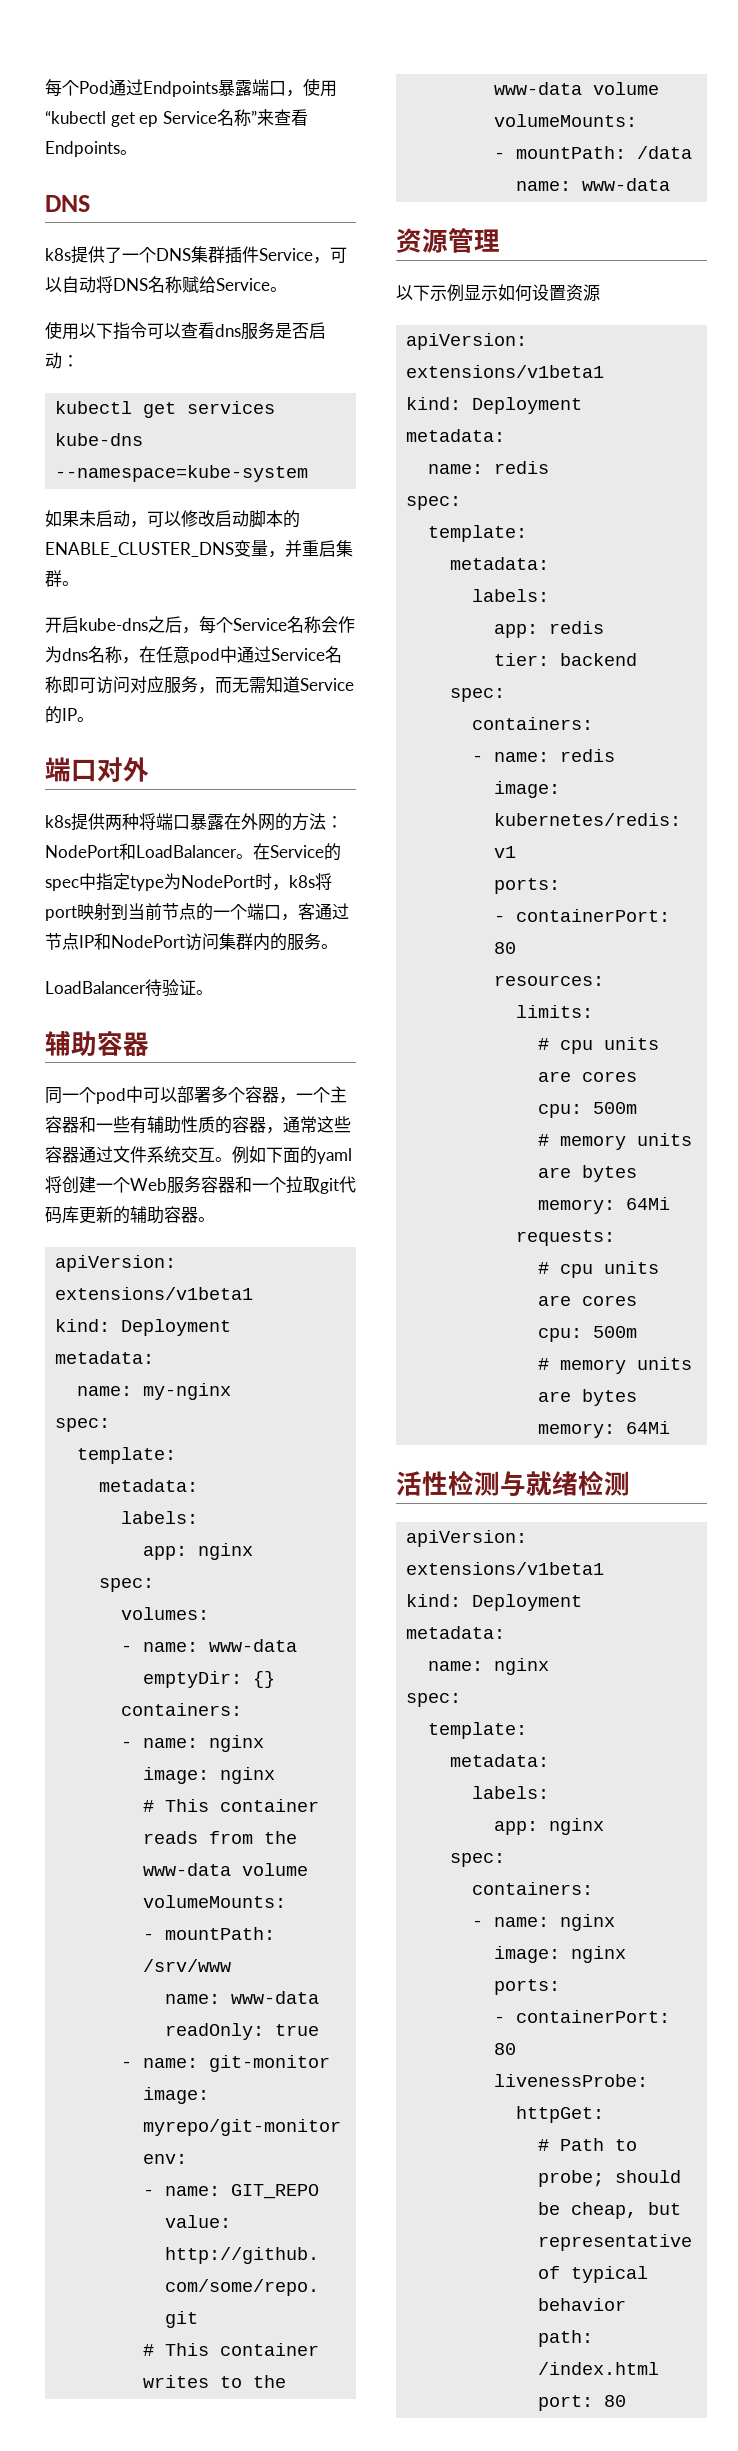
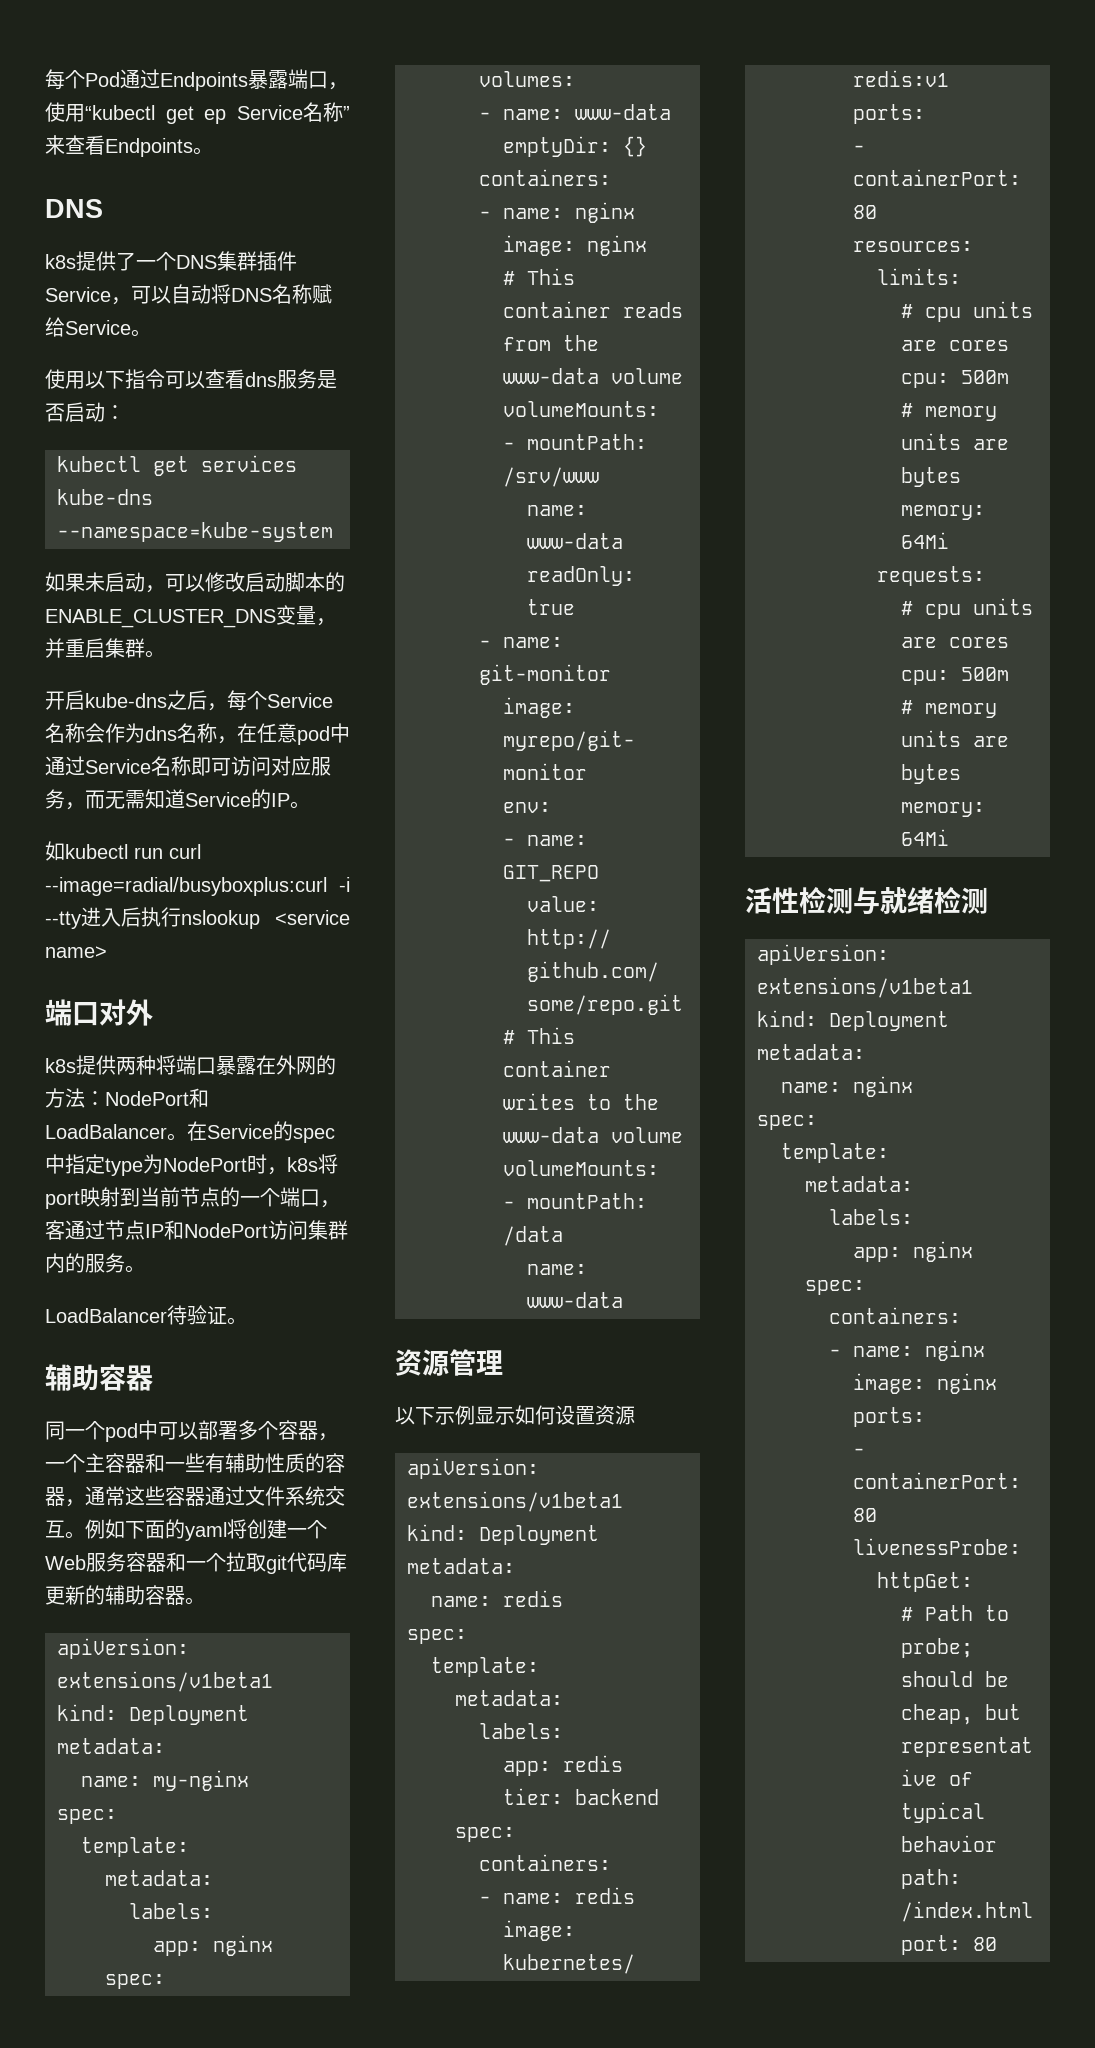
+ 如kubectl run curl --image=radial/busyboxplus:curl -i --tty进入后执行nslookup <service name>

